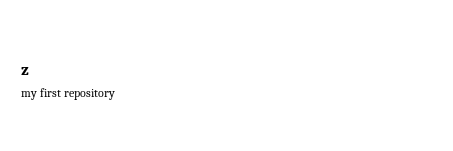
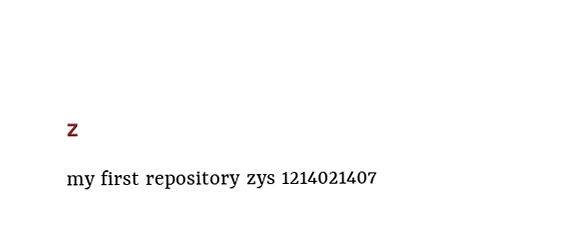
- my first repository
+ my first repository zys 1214021407

